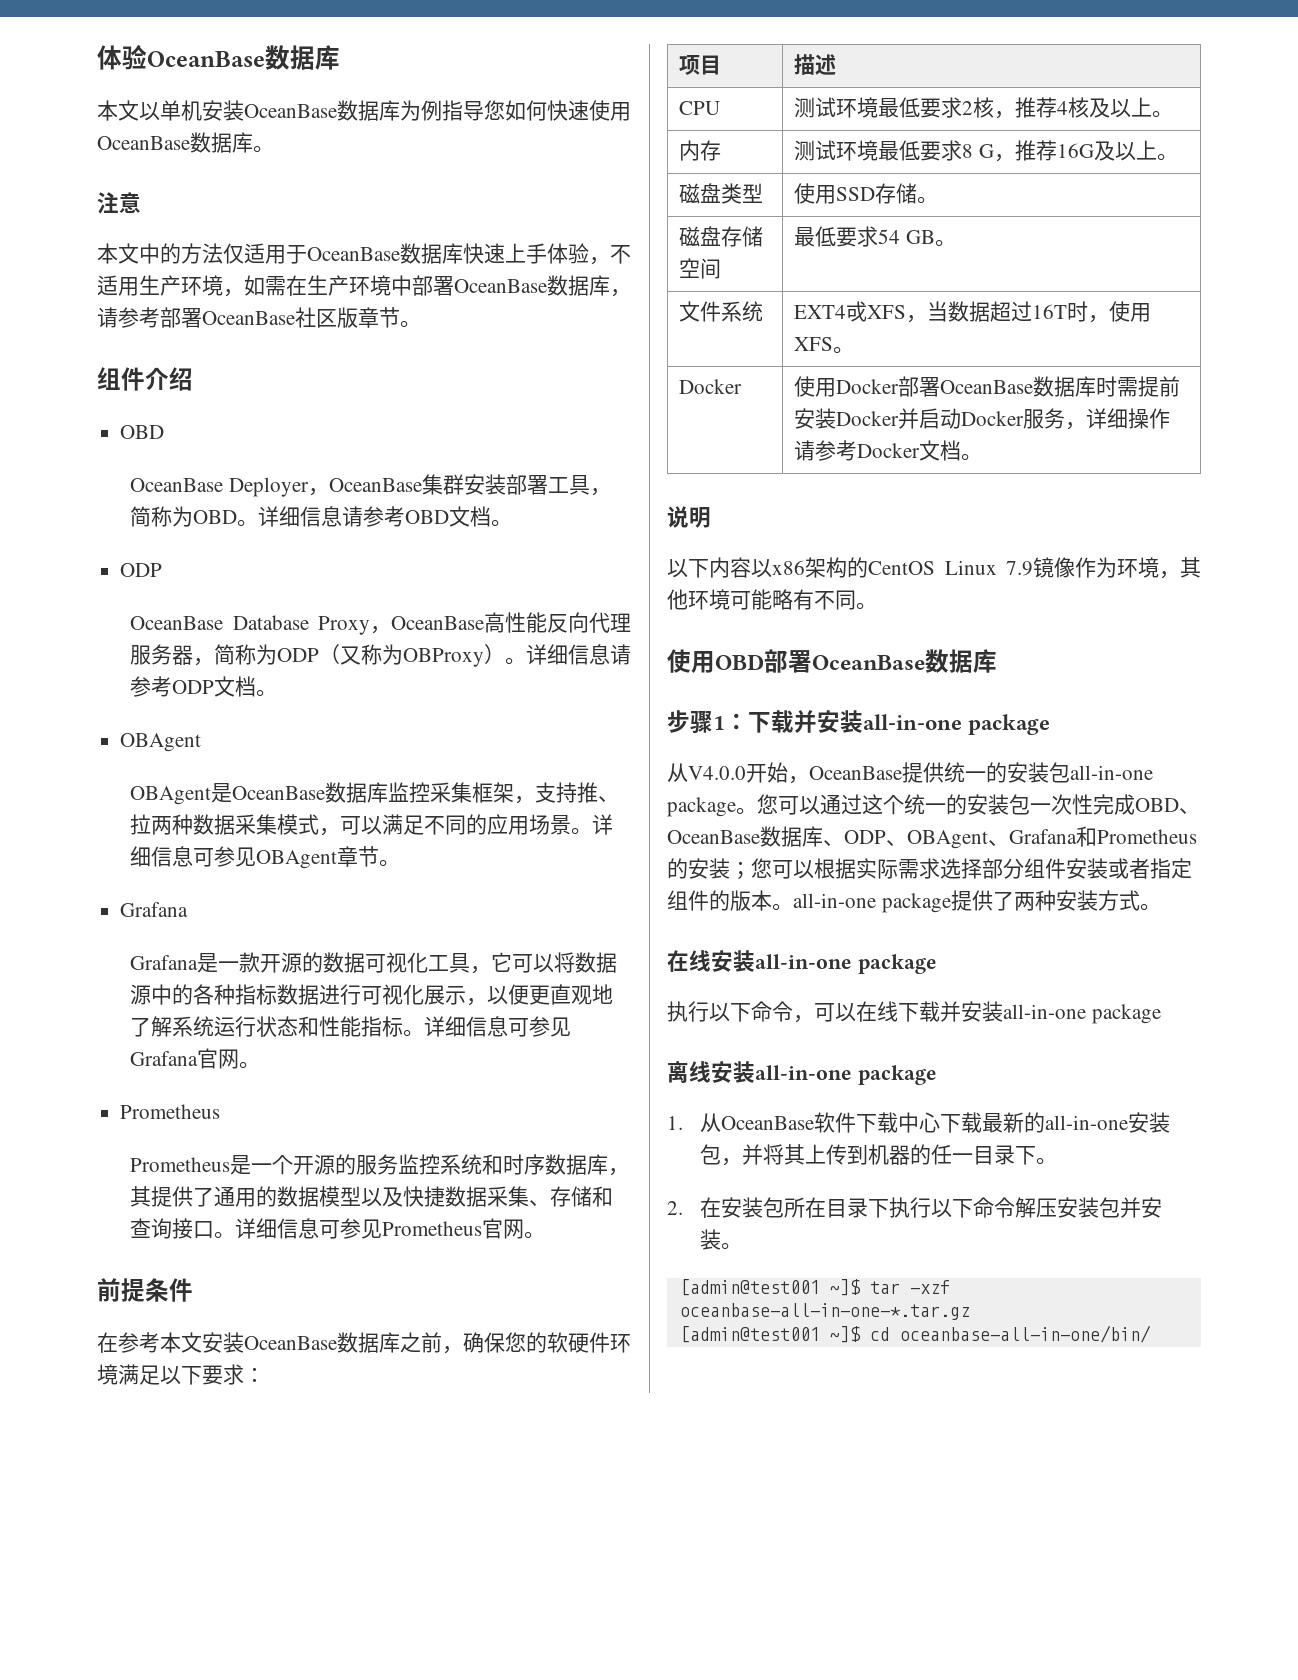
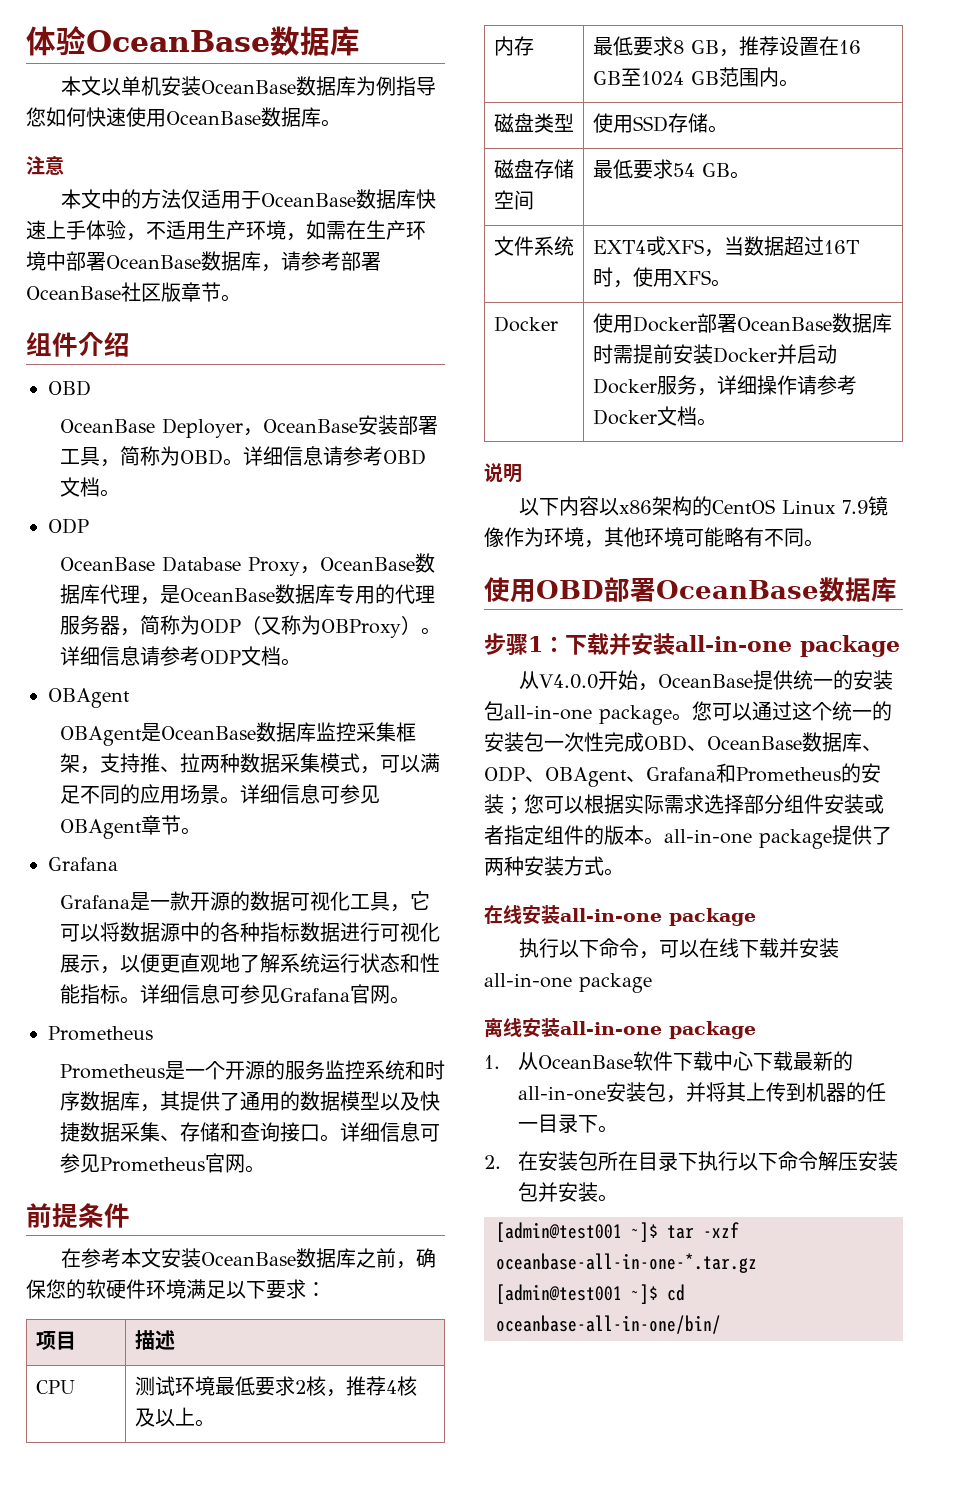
- OceanBase Deployer，OceanBase集群安装部署工具，简称为OBD。
+ OceanBase Deployer，OceanBase安装部署工具，简称为OBD。
- OceanBase Database Proxy，OceanBase高性能反向代理服务器，简称为ODP（又称为OBProxy）。
+ OceanBase Database Proxy，OceanBase数据库代理，是OceanBase数据库专用的代理服务器，简称为ODP（又称为OBProxy）。
- 内存 | 测试环境最低要求8 G，推荐16G及以上。
+ 内存 | 最低要求8 GB，推荐设置在16 GB至1024 GB范围内。

